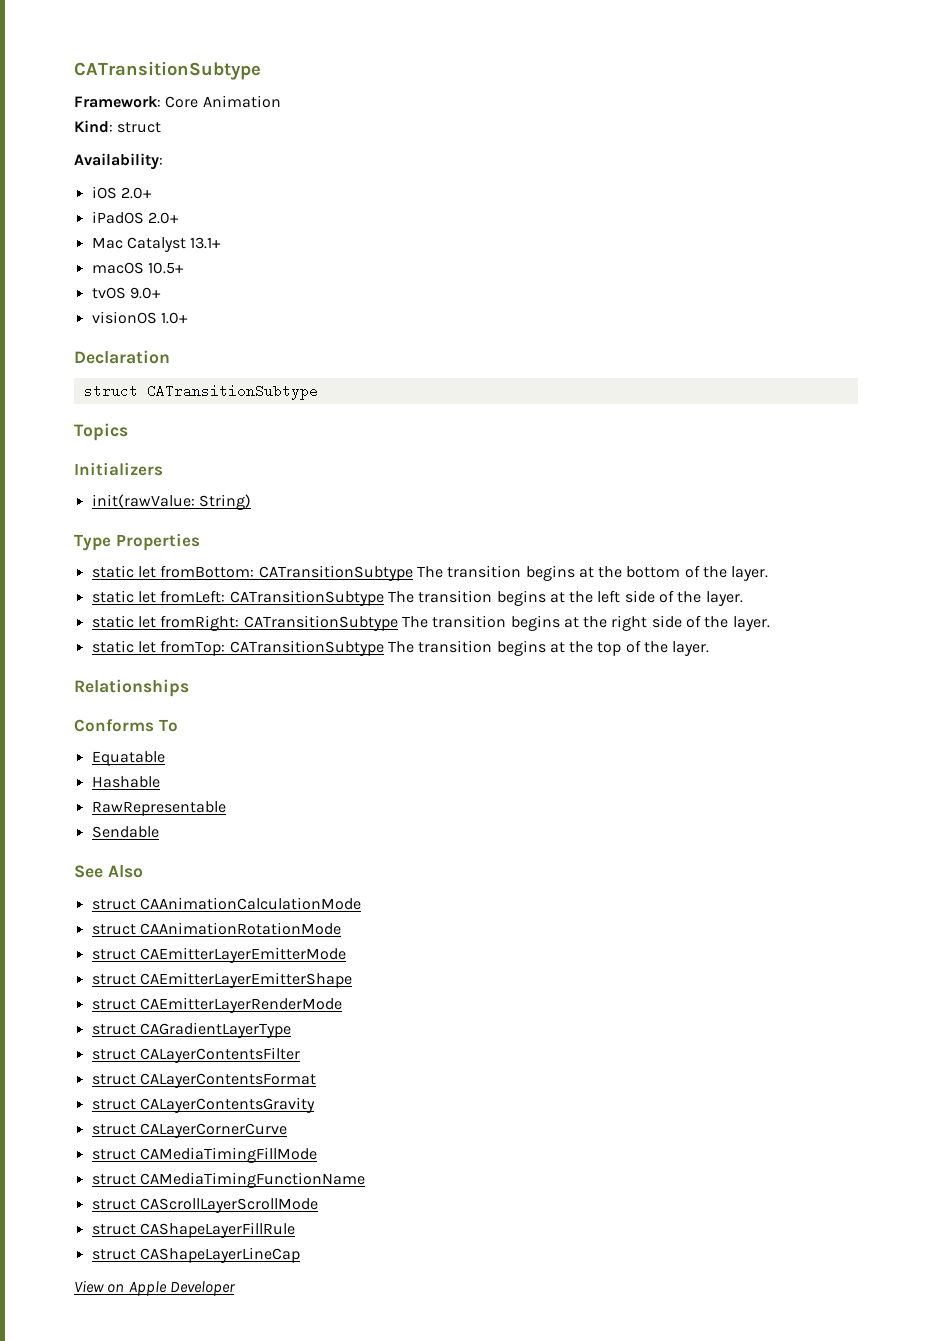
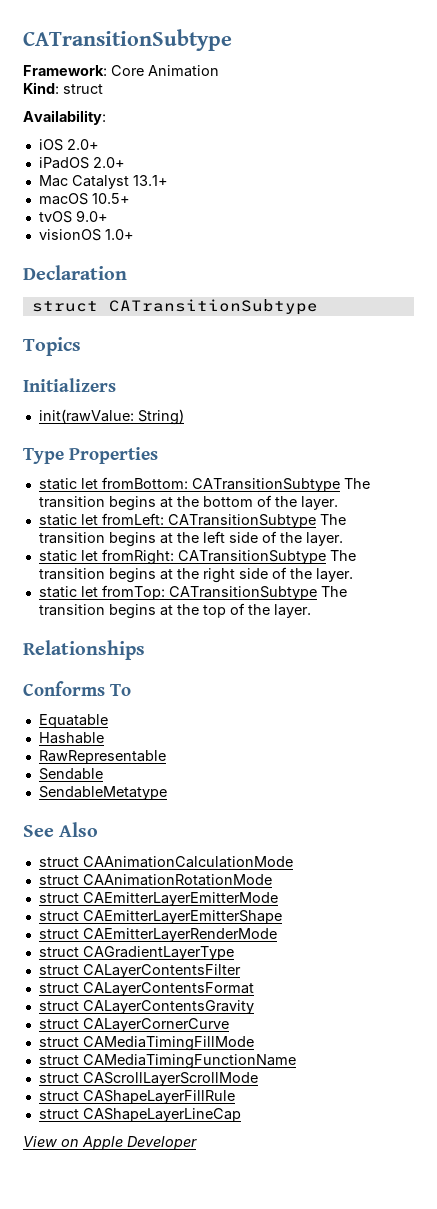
+ SendableMetatype

